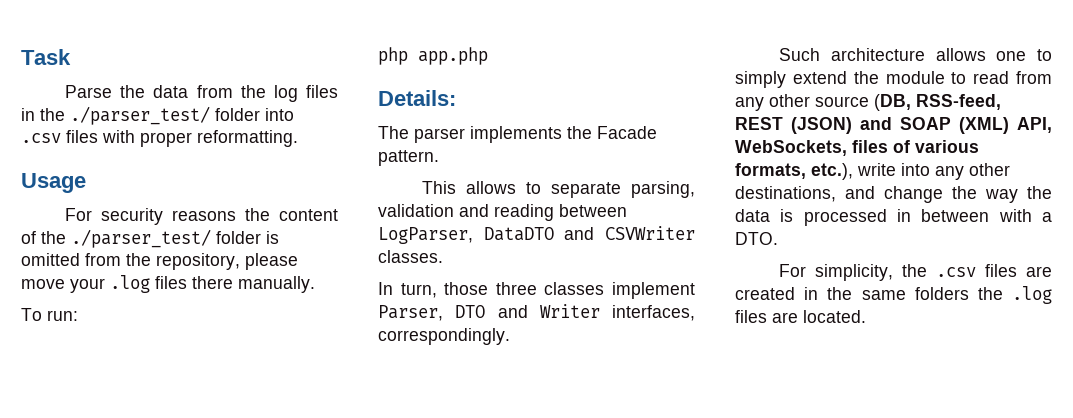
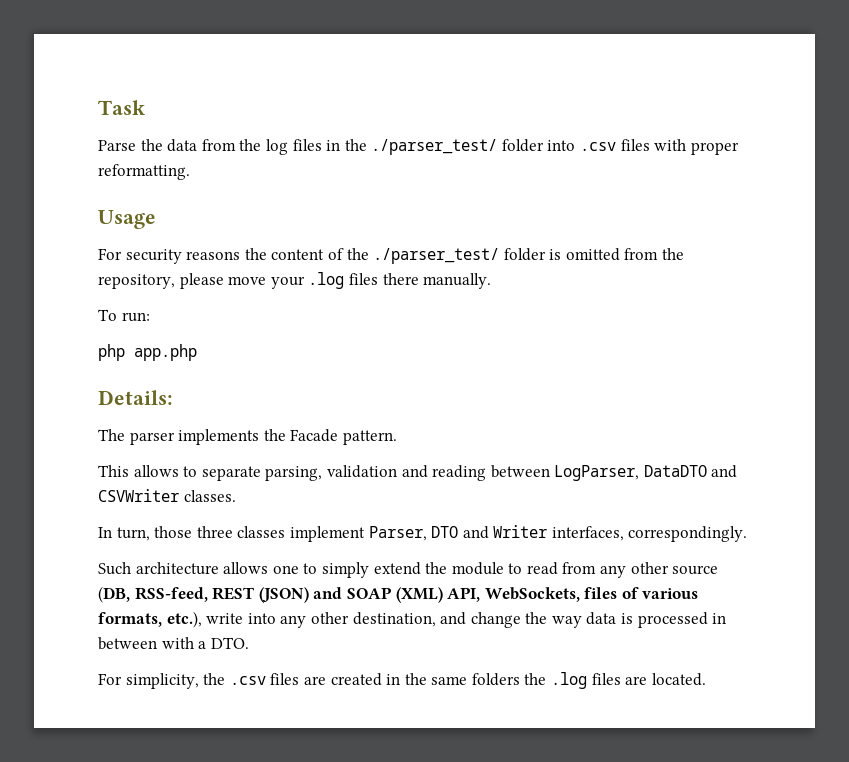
- Such architecture allows one to simply extend the module to read from any other source (DB, RSS-feed, REST (JSON) and SOAP (XML) API, WebSockets, files of various formats, etc.), write into any other destinations, and change the way the data is processed in between with a DTO.
+ Such architecture allows one to simply extend the module to read from any other source (DB, RSS-feed, REST (JSON) and SOAP (XML) API, WebSockets, files of various formats, etc.), write into any other destination, and change the way data is processed in between with a DTO.

